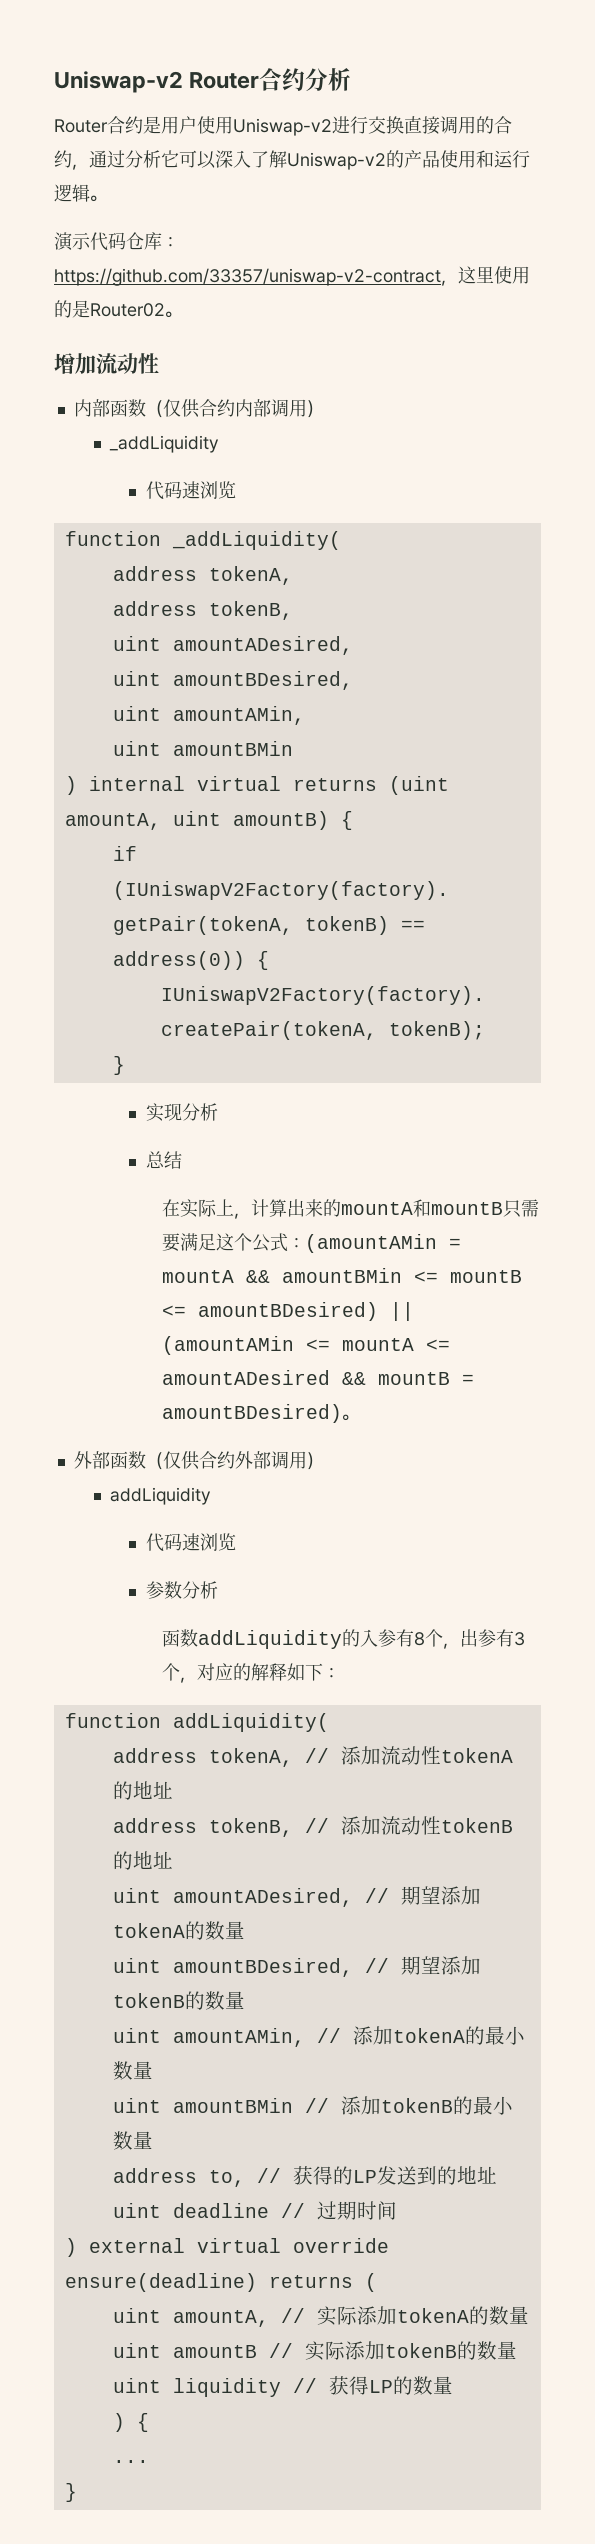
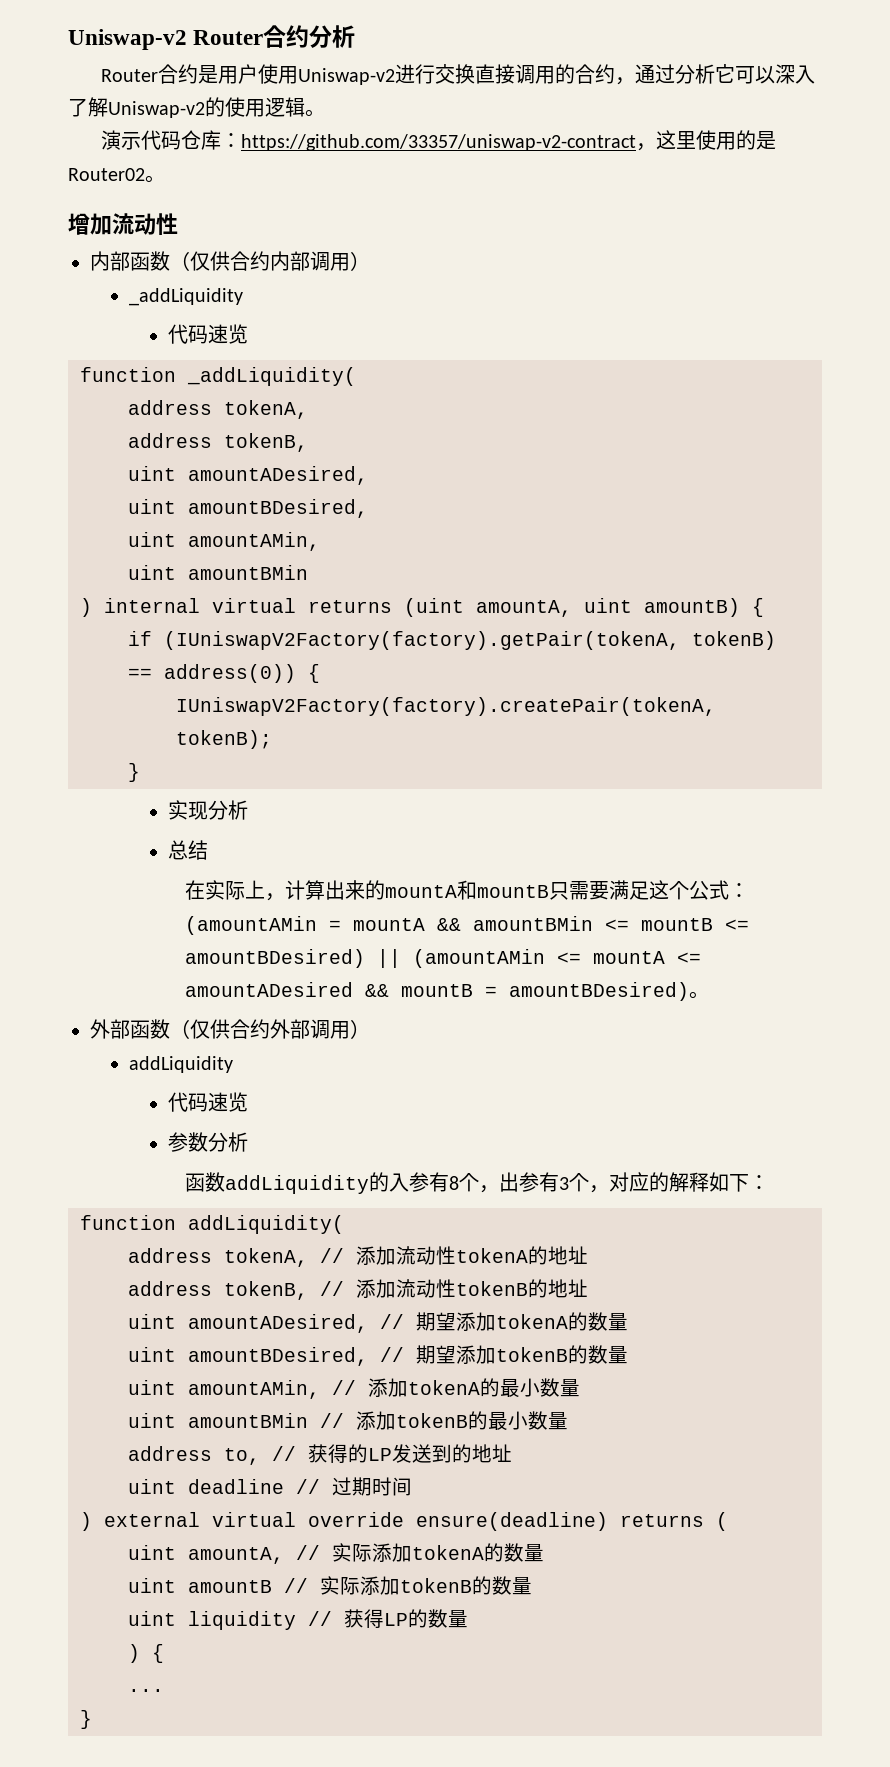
- Router合约是用户使用Uniswap-v2进行交换直接调用的合约，通过分析它可以深入了解Uniswap-v2的产品使用和运行逻辑。
+ Router合约是用户使用Uniswap-v2进行交换直接调用的合约，通过分析它可以深入了解Uniswap-v2的使用逻辑。
  _addLiquidity
- 代码速浏览
+ 代码速览
  外部函数（仅供合约外部调用）
  addLiquidity
- 代码速浏览
+ 代码速览

